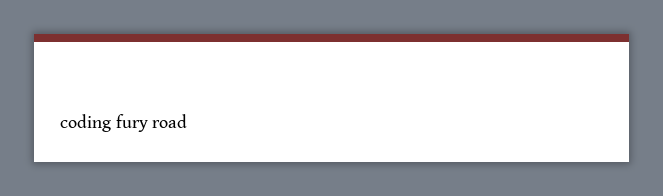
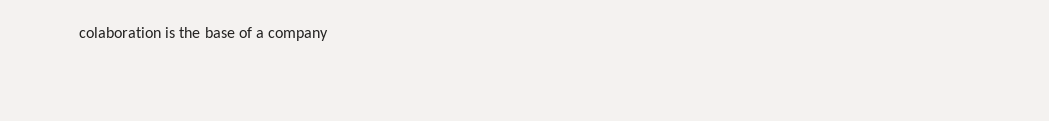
- coding fury road
+ colaboration is the base of a company

